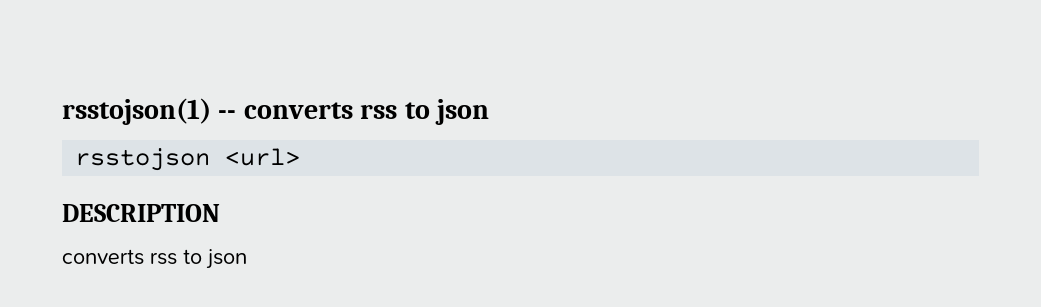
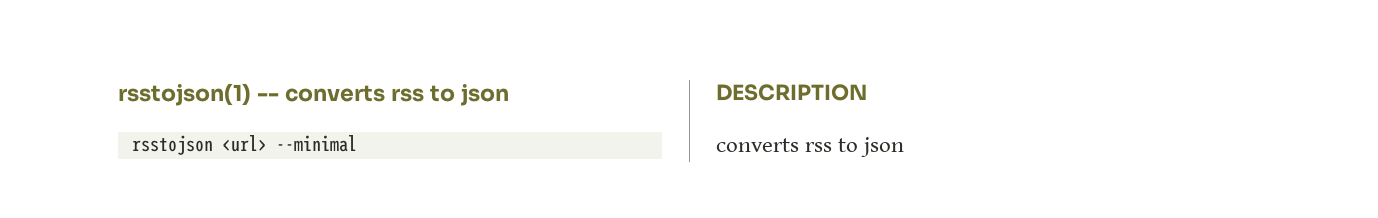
- rsstojson <url>
+ rsstojson <url> --minimal

